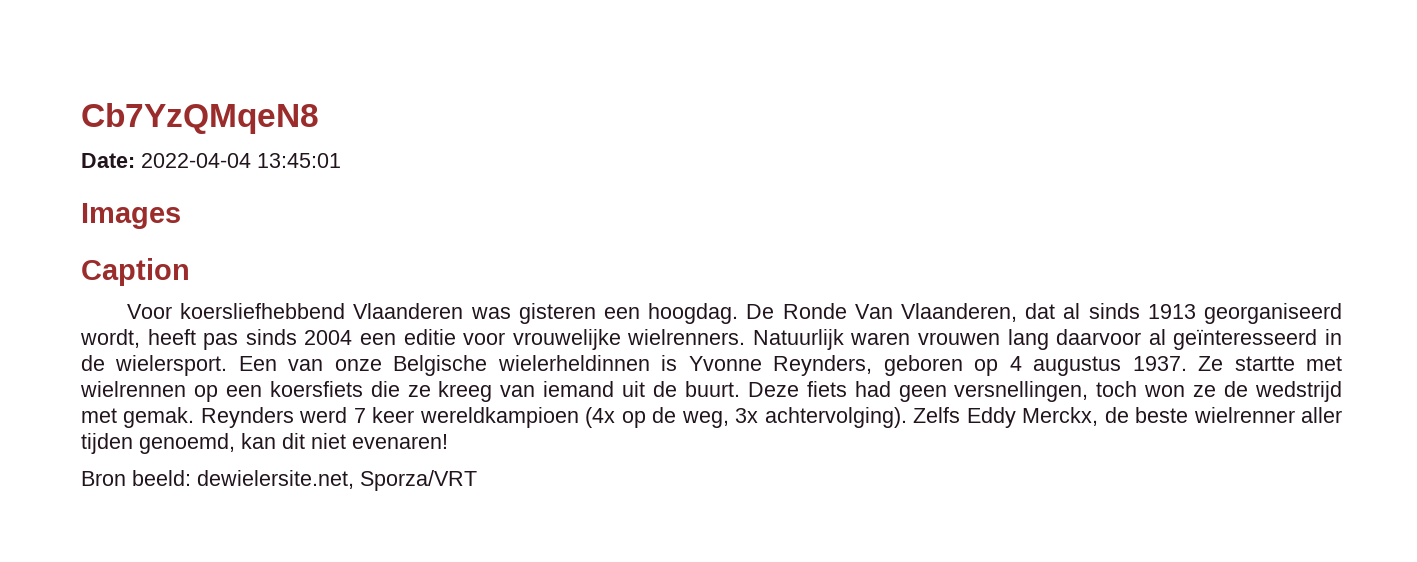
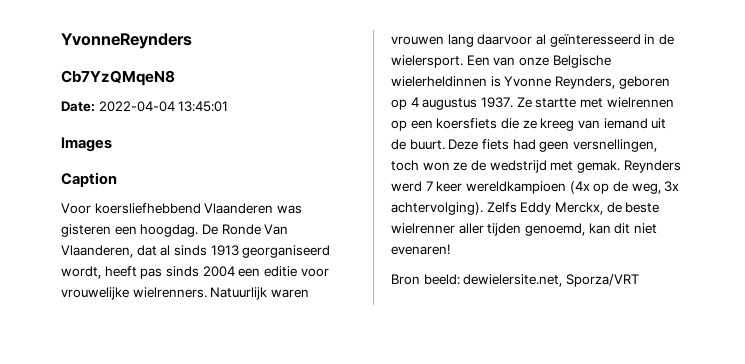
+ YvonneReynders

